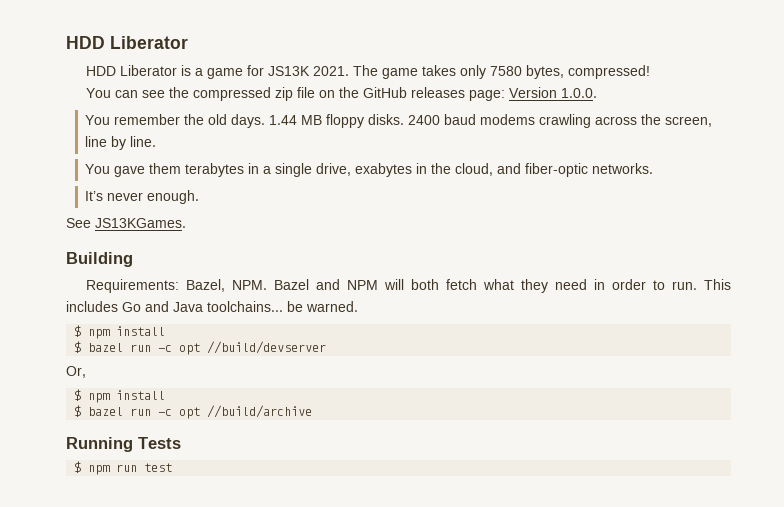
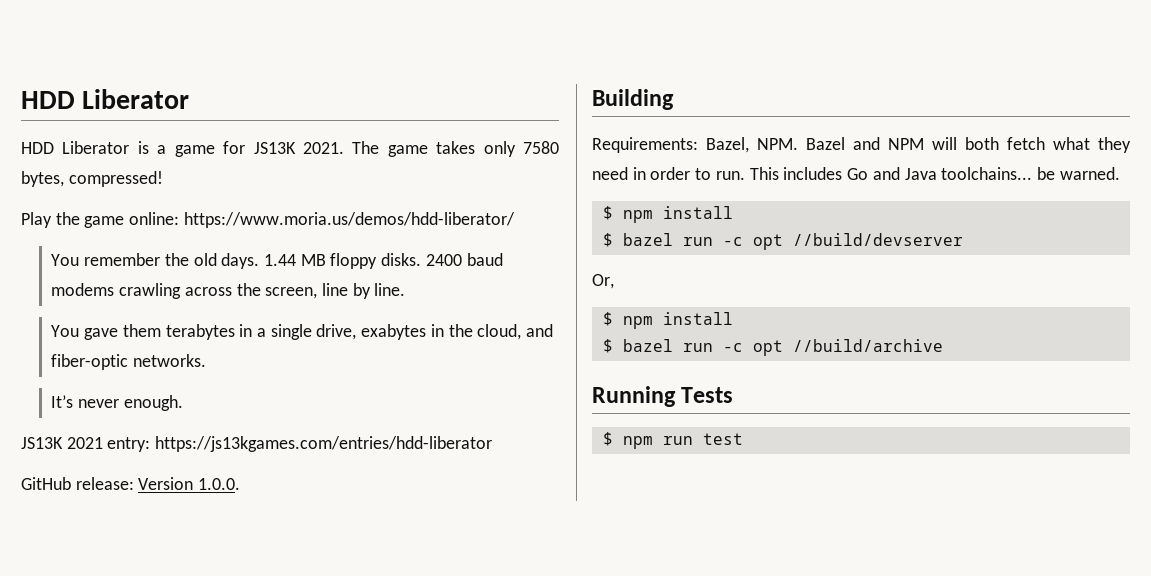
- You can see the compressed zip file on the GitHub releases page: Version 1.0.0.
+ Play the game online: https://www.moria.us/demos/hdd-liberator/
- See JS13KGames.
+ JS13K 2021 entry: https://js13kgames.com/entries/hdd-liberator
+ GitHub release: Version 1.0.0.

